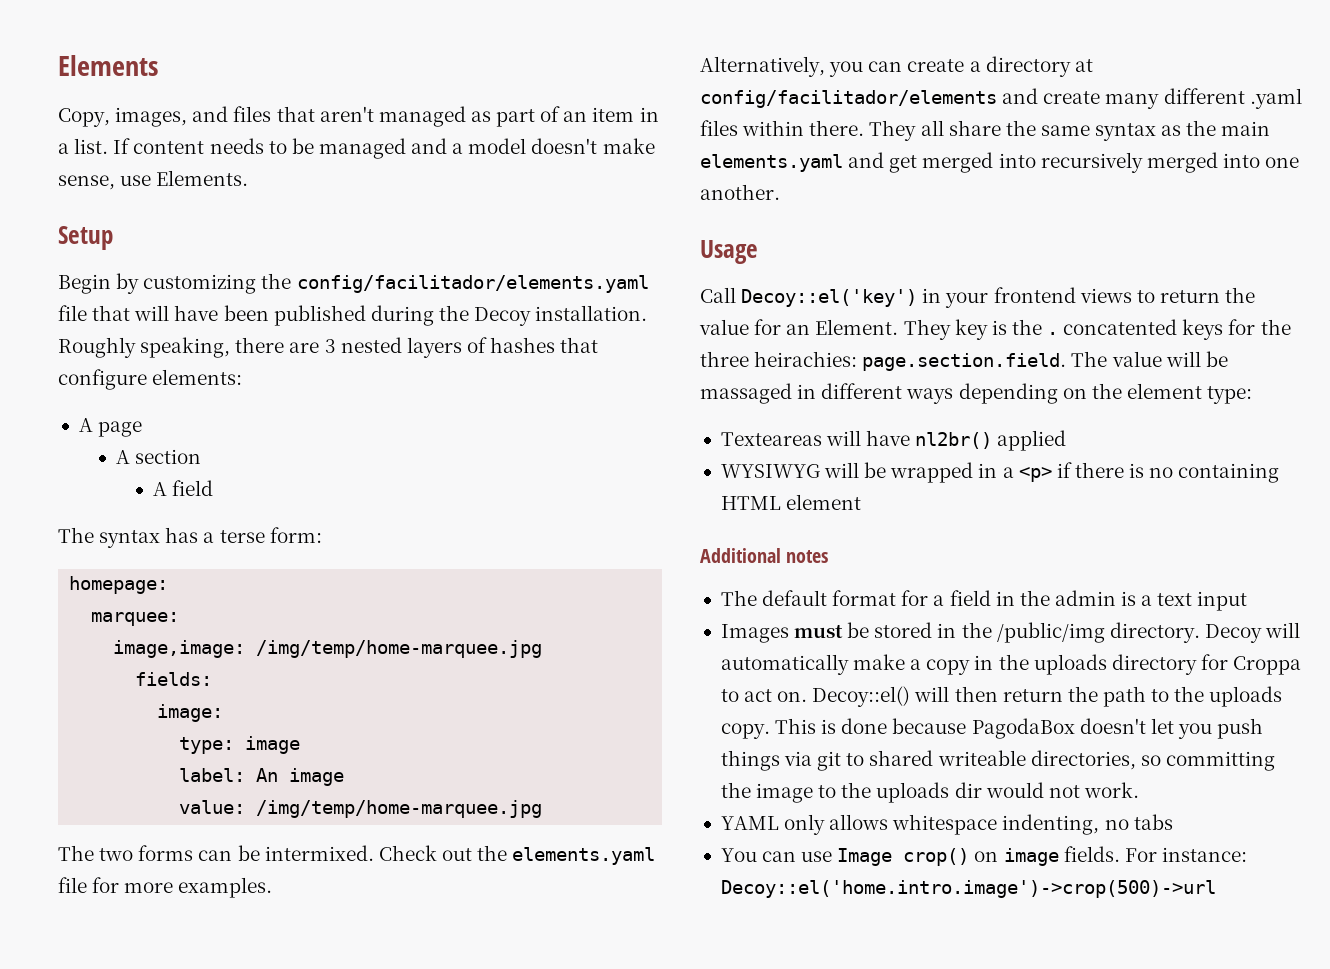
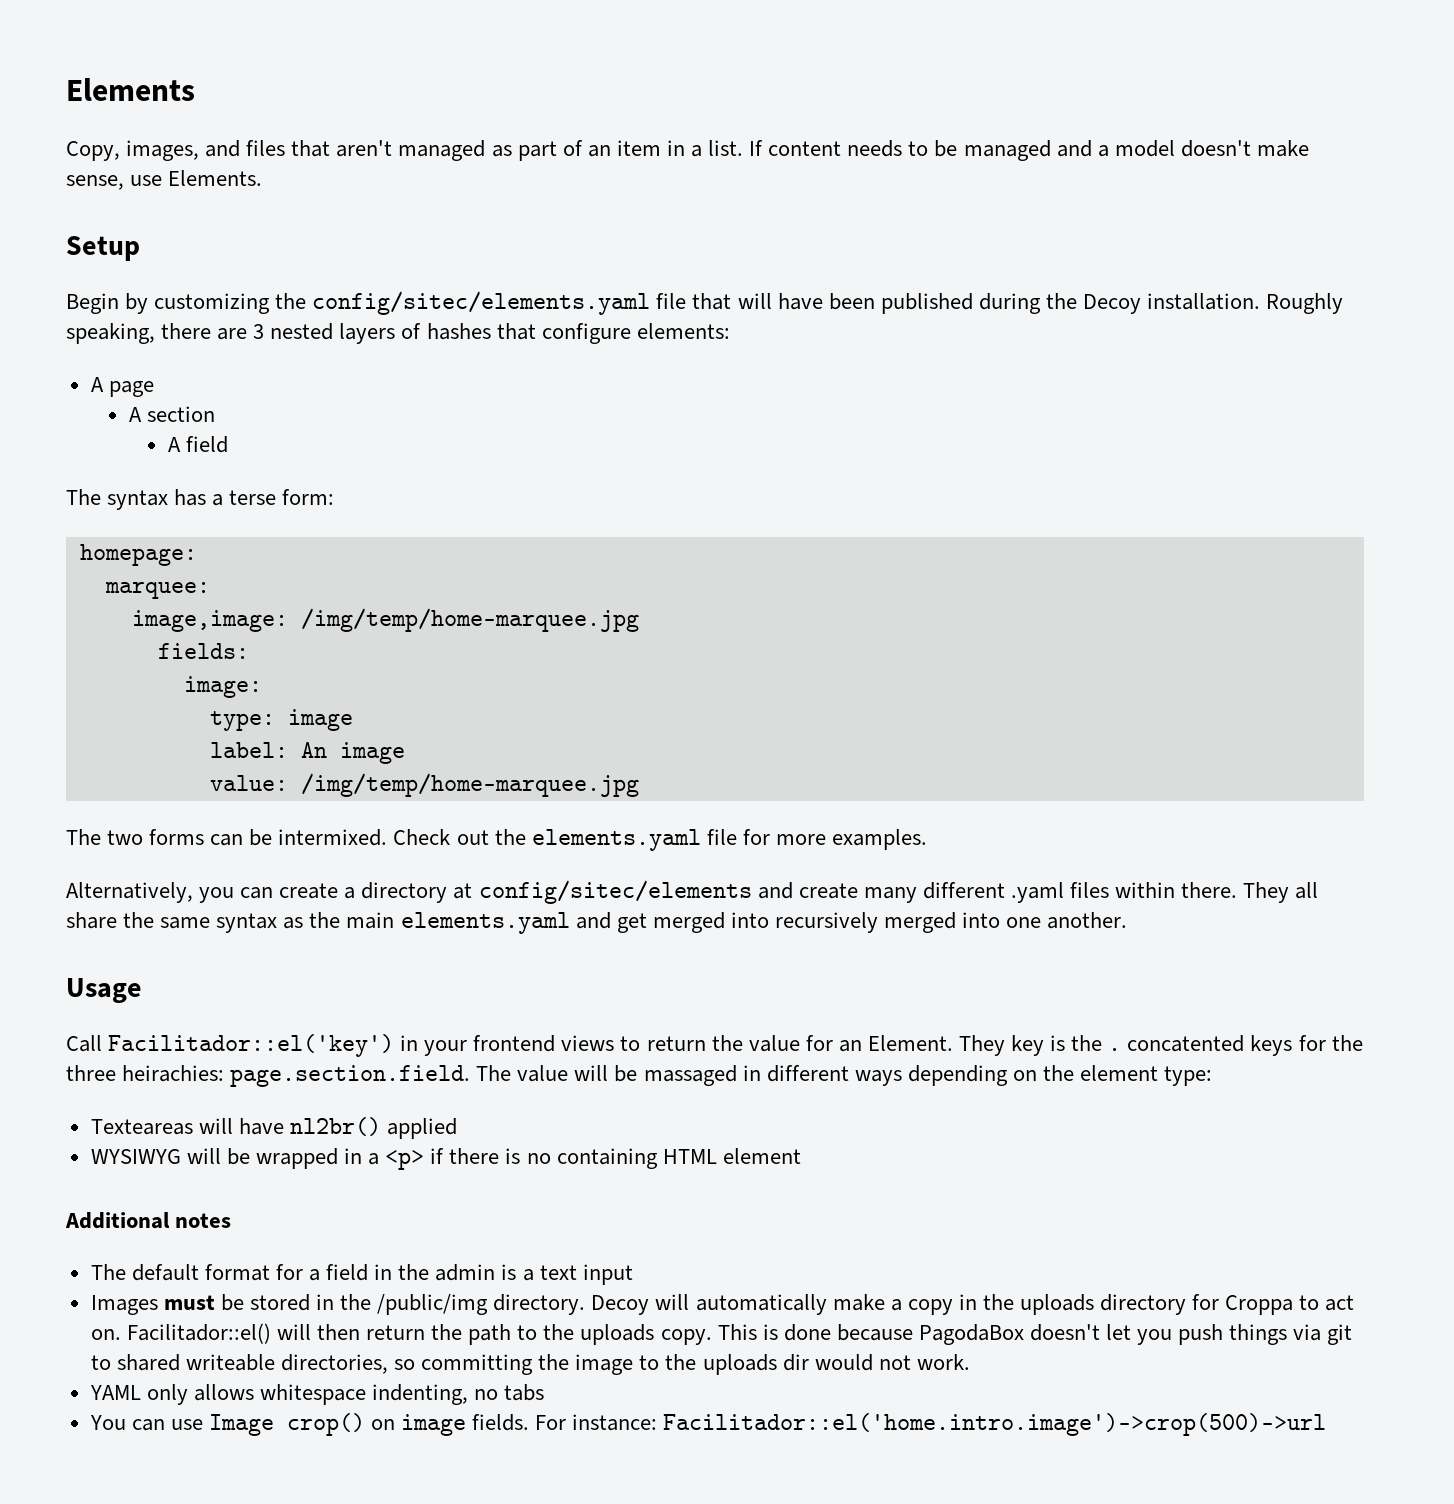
- Begin by customizing the config/facilitador/elements.yaml file that will have been published during the Decoy installation.
+ Begin by customizing the config/sitec/elements.yaml file that will have been published during the Decoy installation.
- Alternatively, you can create a directory at config/facilitador/elements and create many different .yaml files within there.
+ Alternatively, you can create a directory at config/sitec/elements and create many different .yaml files within there.
- Call Decoy::el('key') in your frontend views to return the value for an Element.
+ Call Facilitador::el('key') in your frontend views to return the value for an Element.
- Decoy::el() will then return the path to the uploads copy.
+ Facilitador::el() will then return the path to the uploads copy.
- For instance: Decoy::el('home.intro.image')->crop(500)->url
+ For instance: Facilitador::el('home.intro.image')->crop(500)->url

